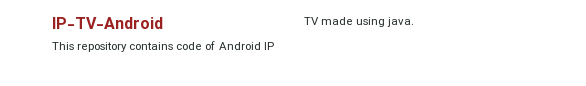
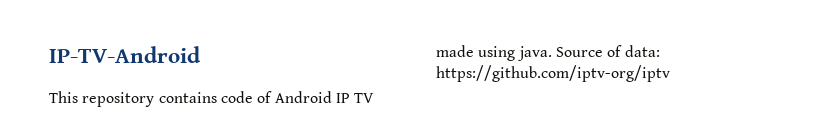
+ Source of data: https://github.com/iptv-org/iptv

